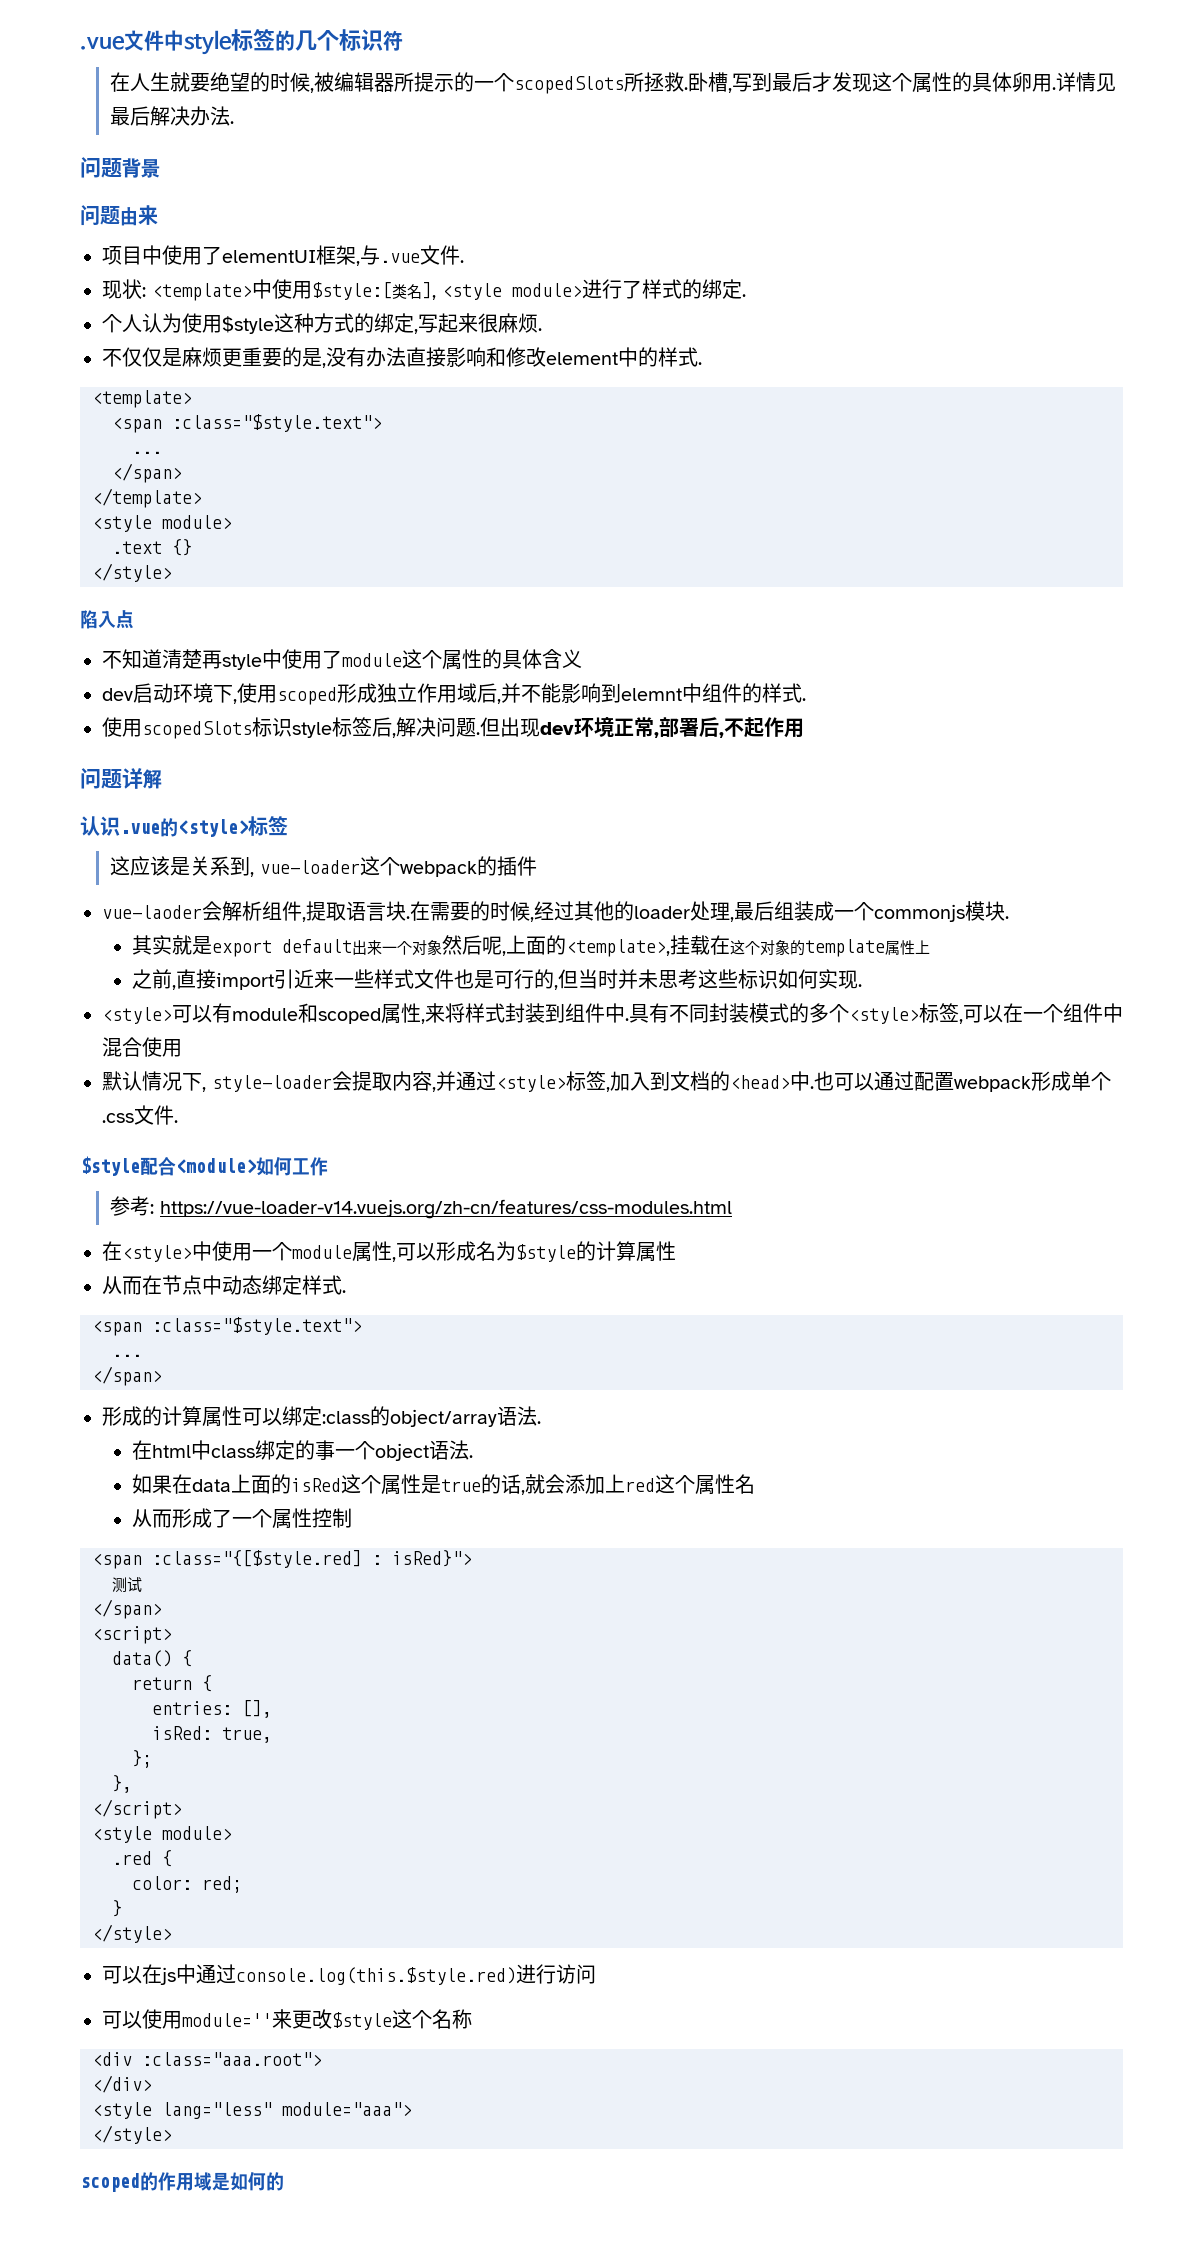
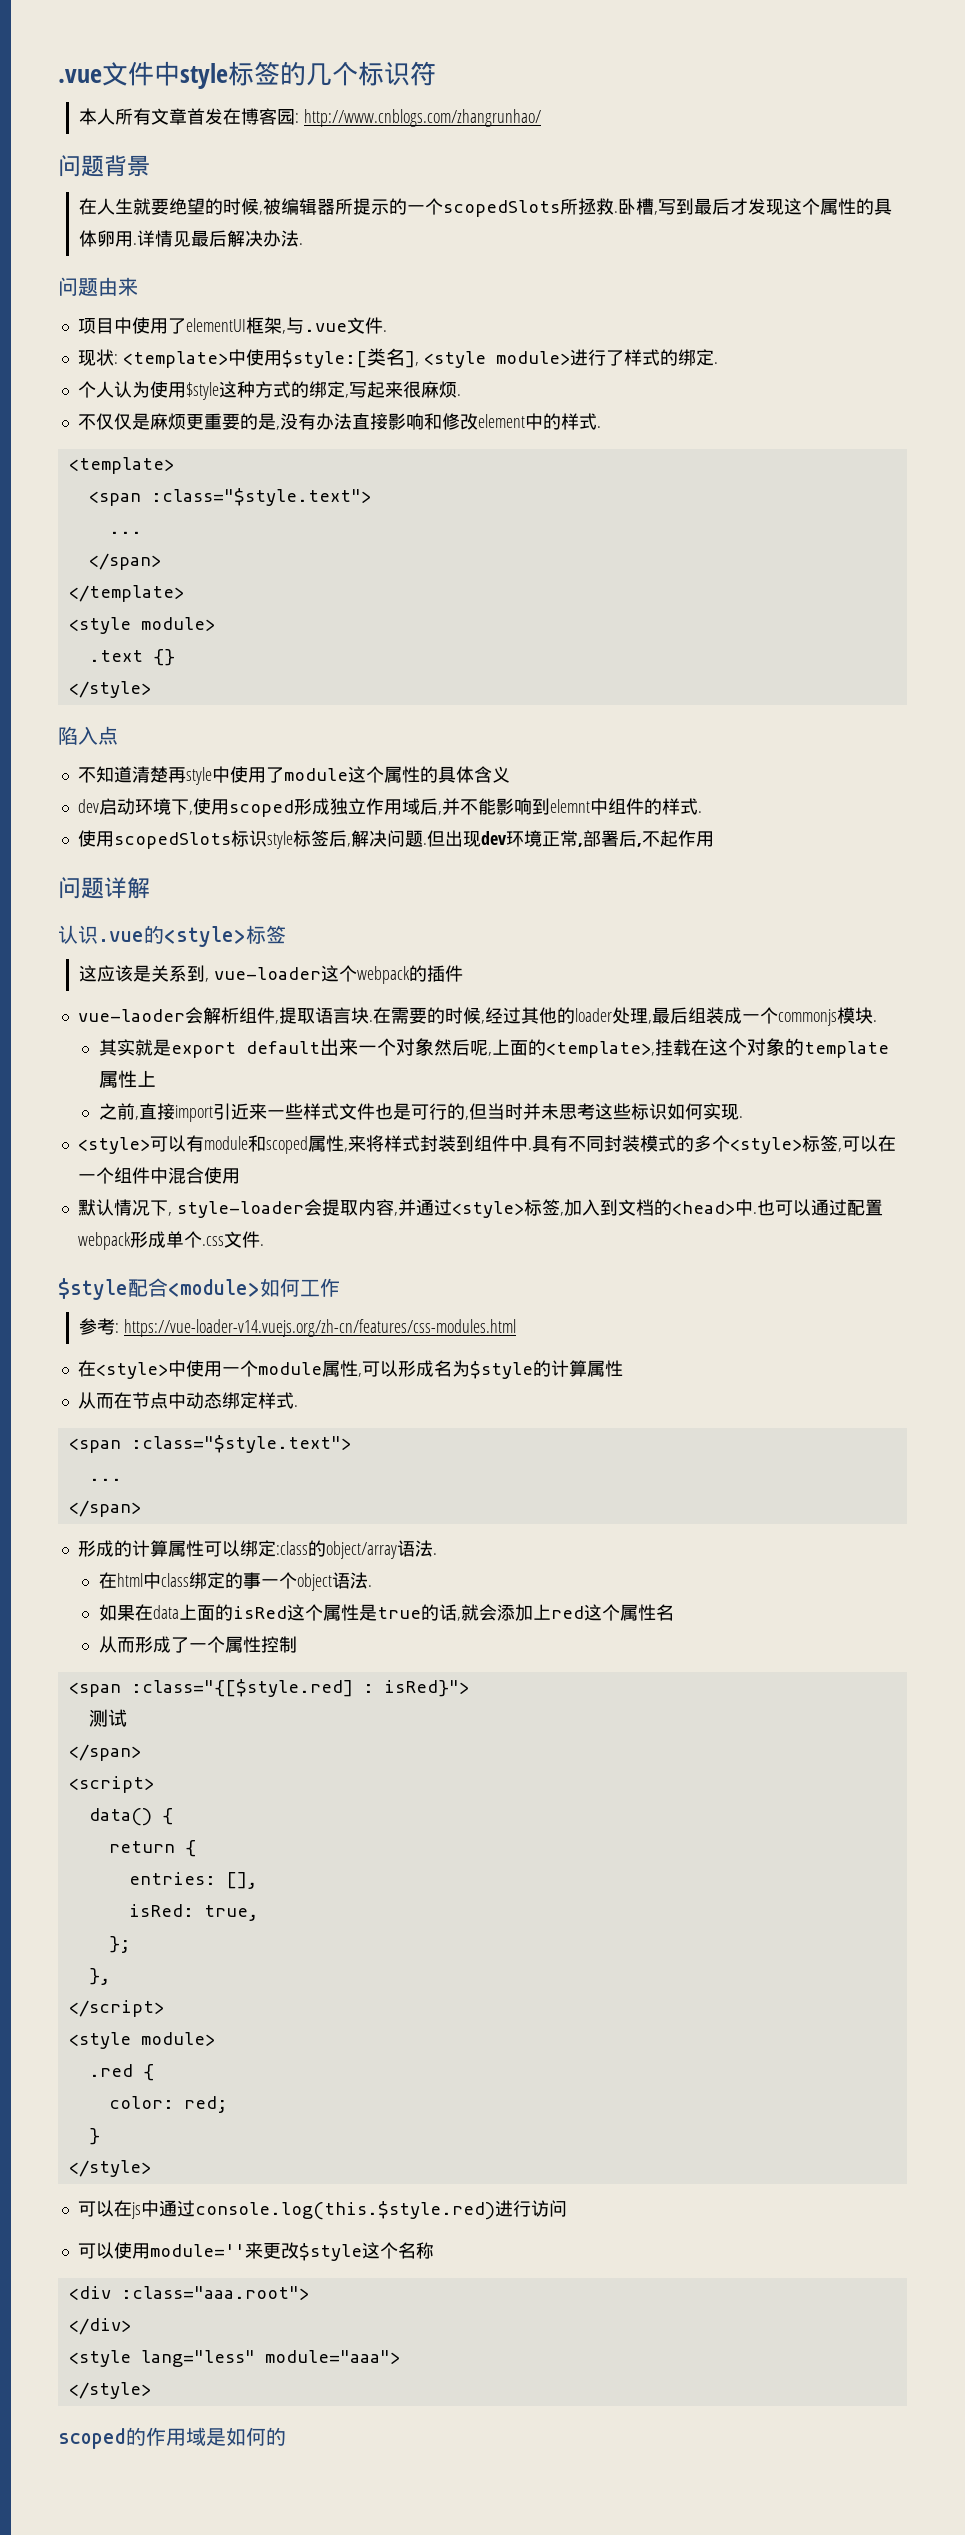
+ 本人所有文章首发在博客园: http://www.cnblogs.com/zhangrunhao/
+ 问题背景
- 问题背景

